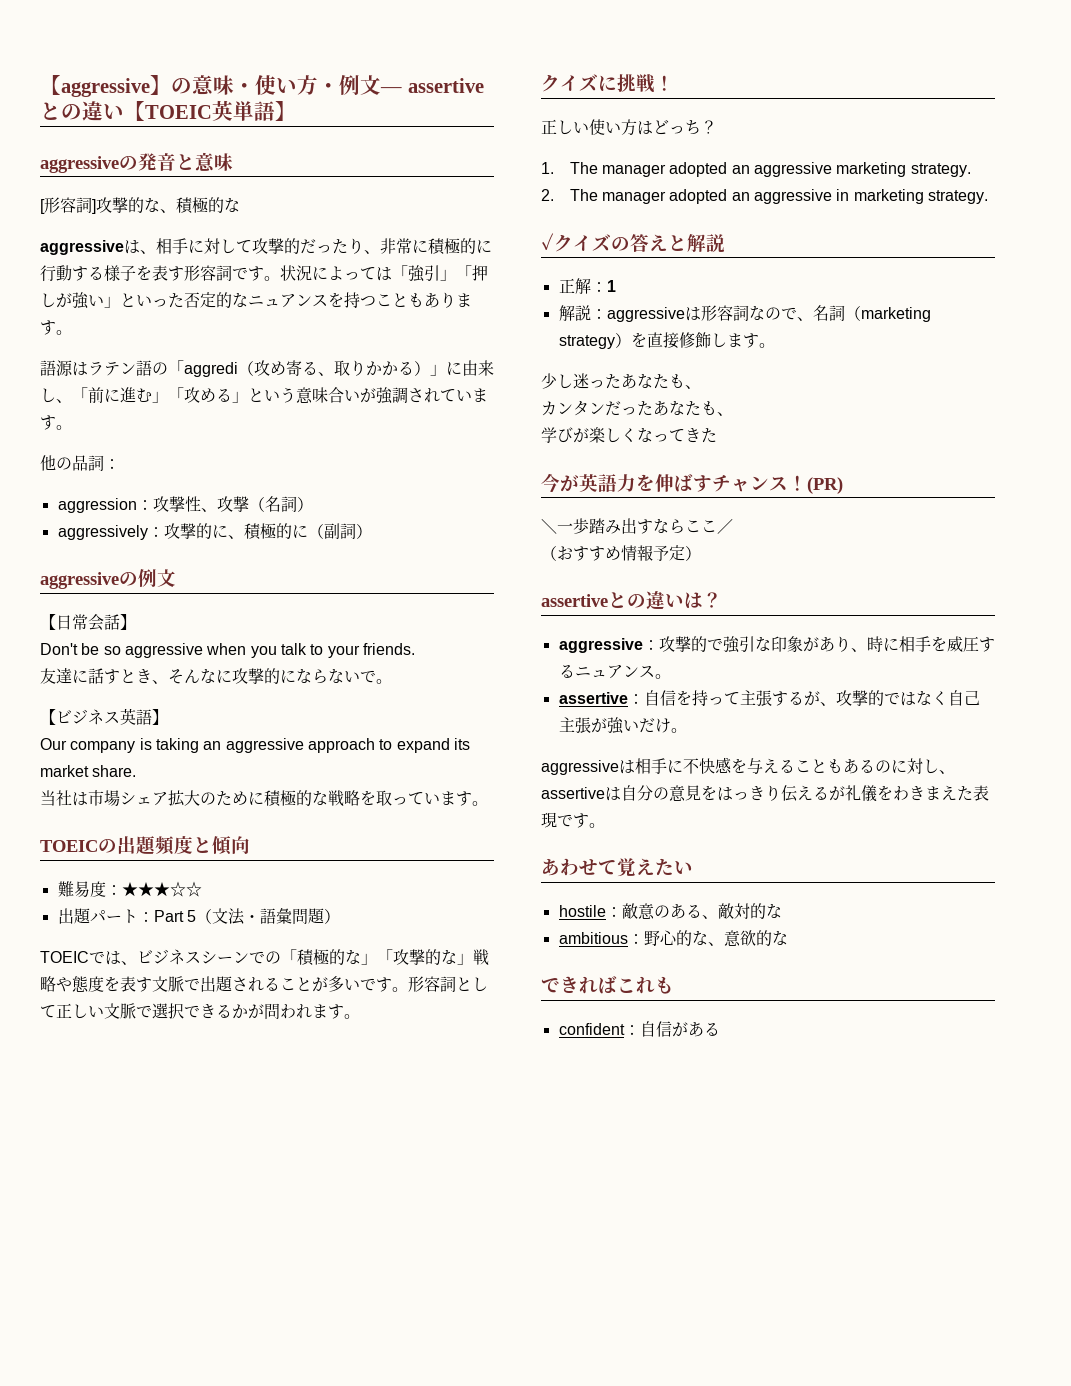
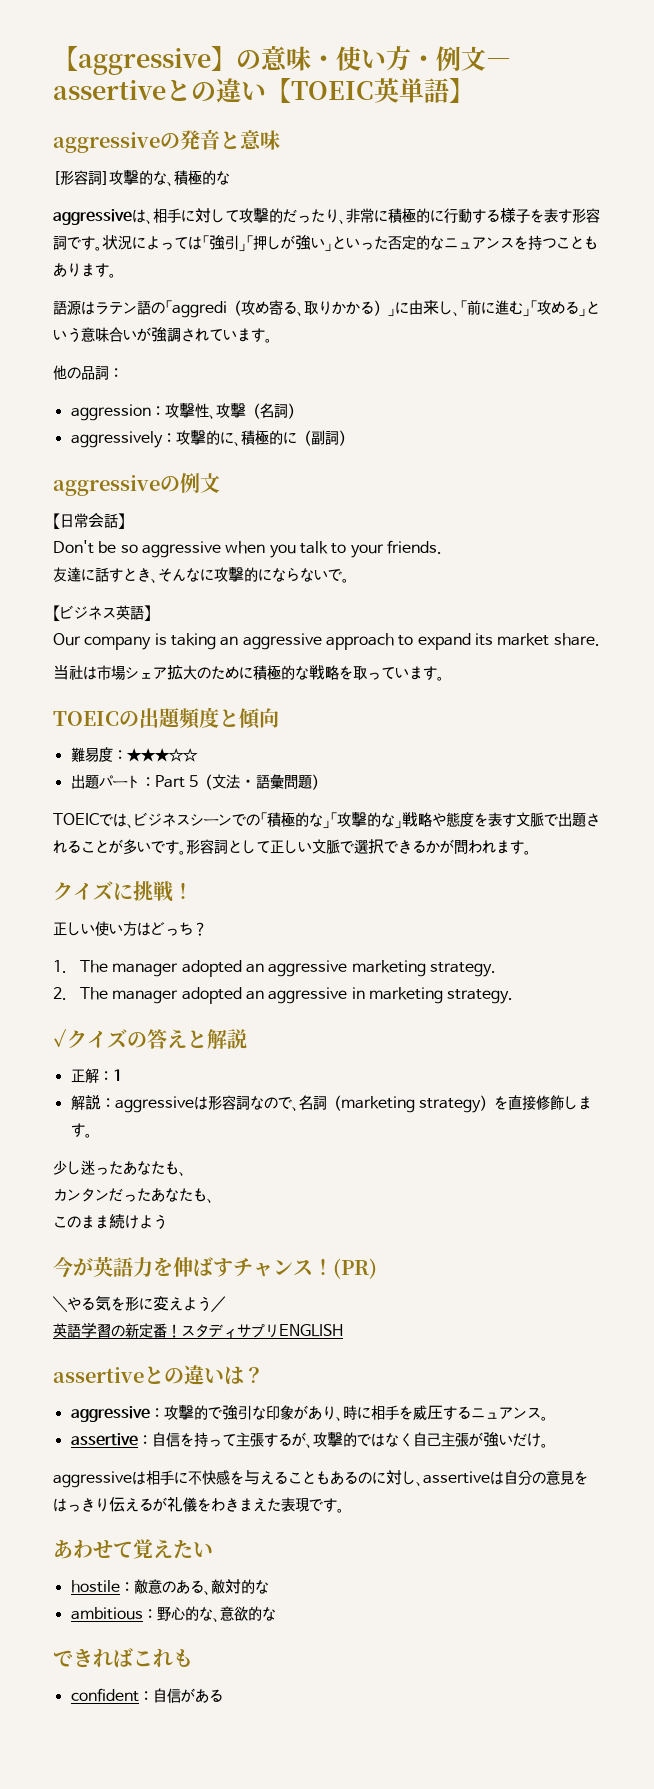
- 学びが楽しくなってきた
+ このまま続けよう
- ＼一歩踏み出すならここ／
- （おすすめ情報予定）
+ ＼やる気を形に変えよう／
+ 英語学習の新定番！スタディサプリENGLISH

